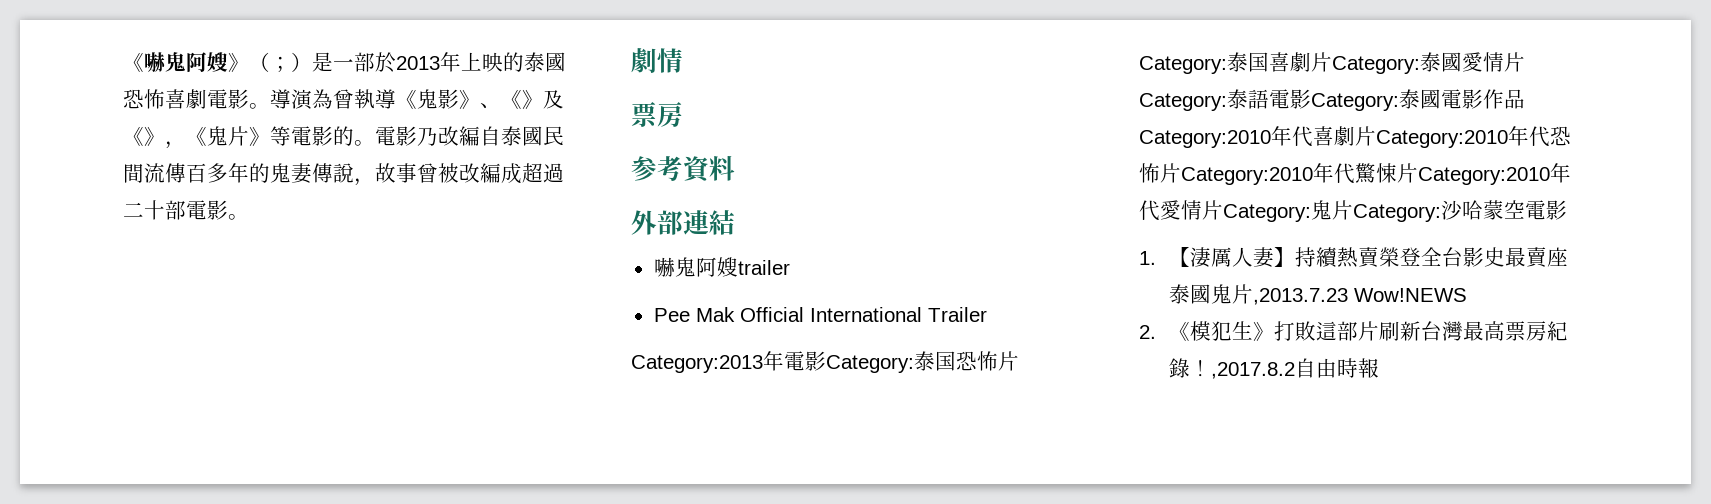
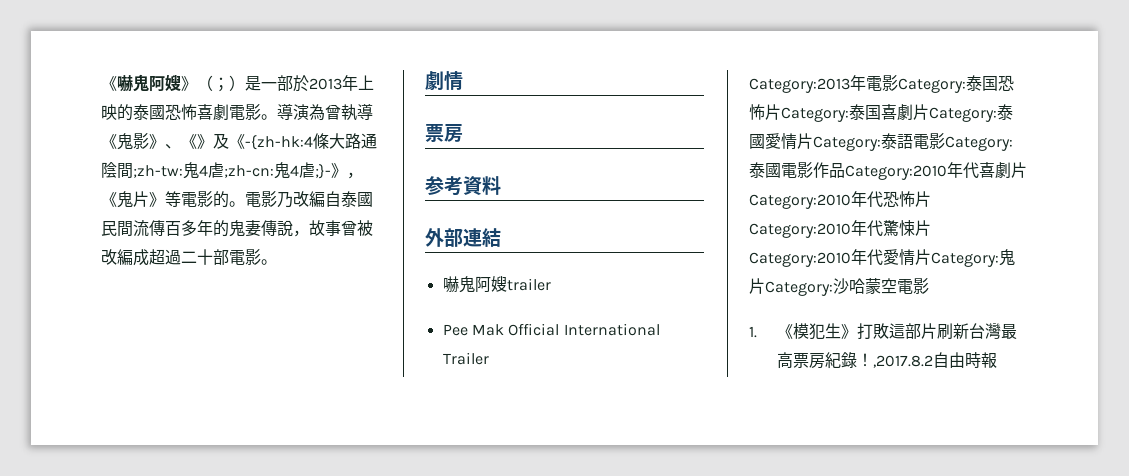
- 導演為曾執導《鬼影》、《》及《》，《鬼片》等電影的。
+ 導演為曾執導《鬼影》、《》及《-{zh-hk:4條大路通陰間;zh-tw:鬼4虐;zh-cn:鬼4虐;}-》，《鬼片》等電影的。
- 1.【淒厲人妻】持續熱賣榮登全台影史最賣座泰國鬼片,2013.7.23 Wow!NEWS
- 2.《模犯生》打敗這部片刷新台灣最高票房紀錄！,2017.8.2自由時報
+ 1.《模犯生》打敗這部片刷新台灣最高票房紀錄！,2017.8.2自由時報

